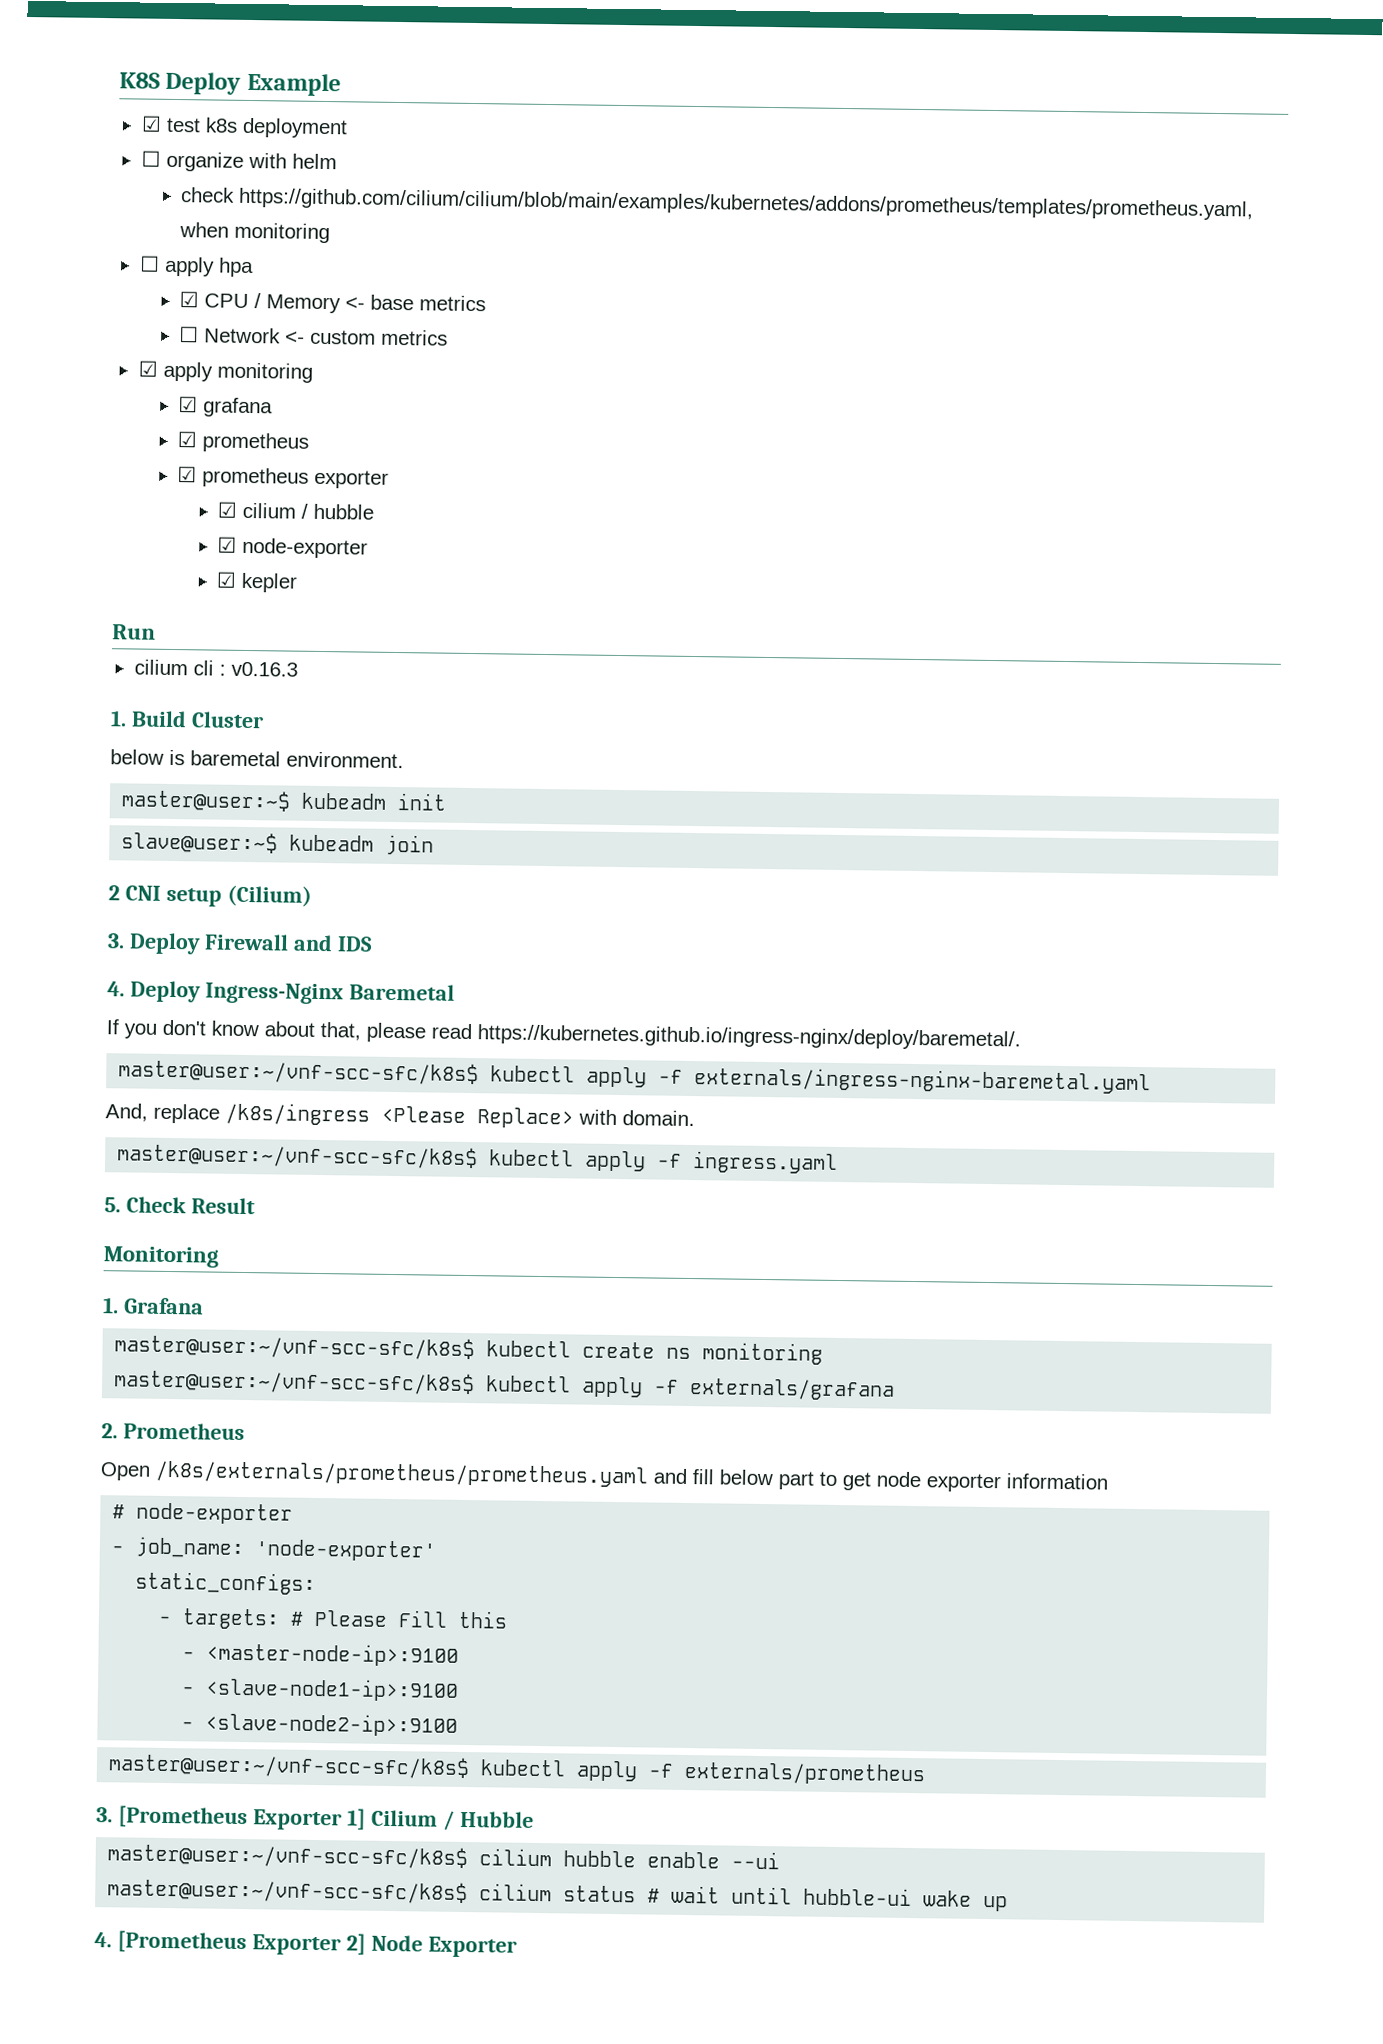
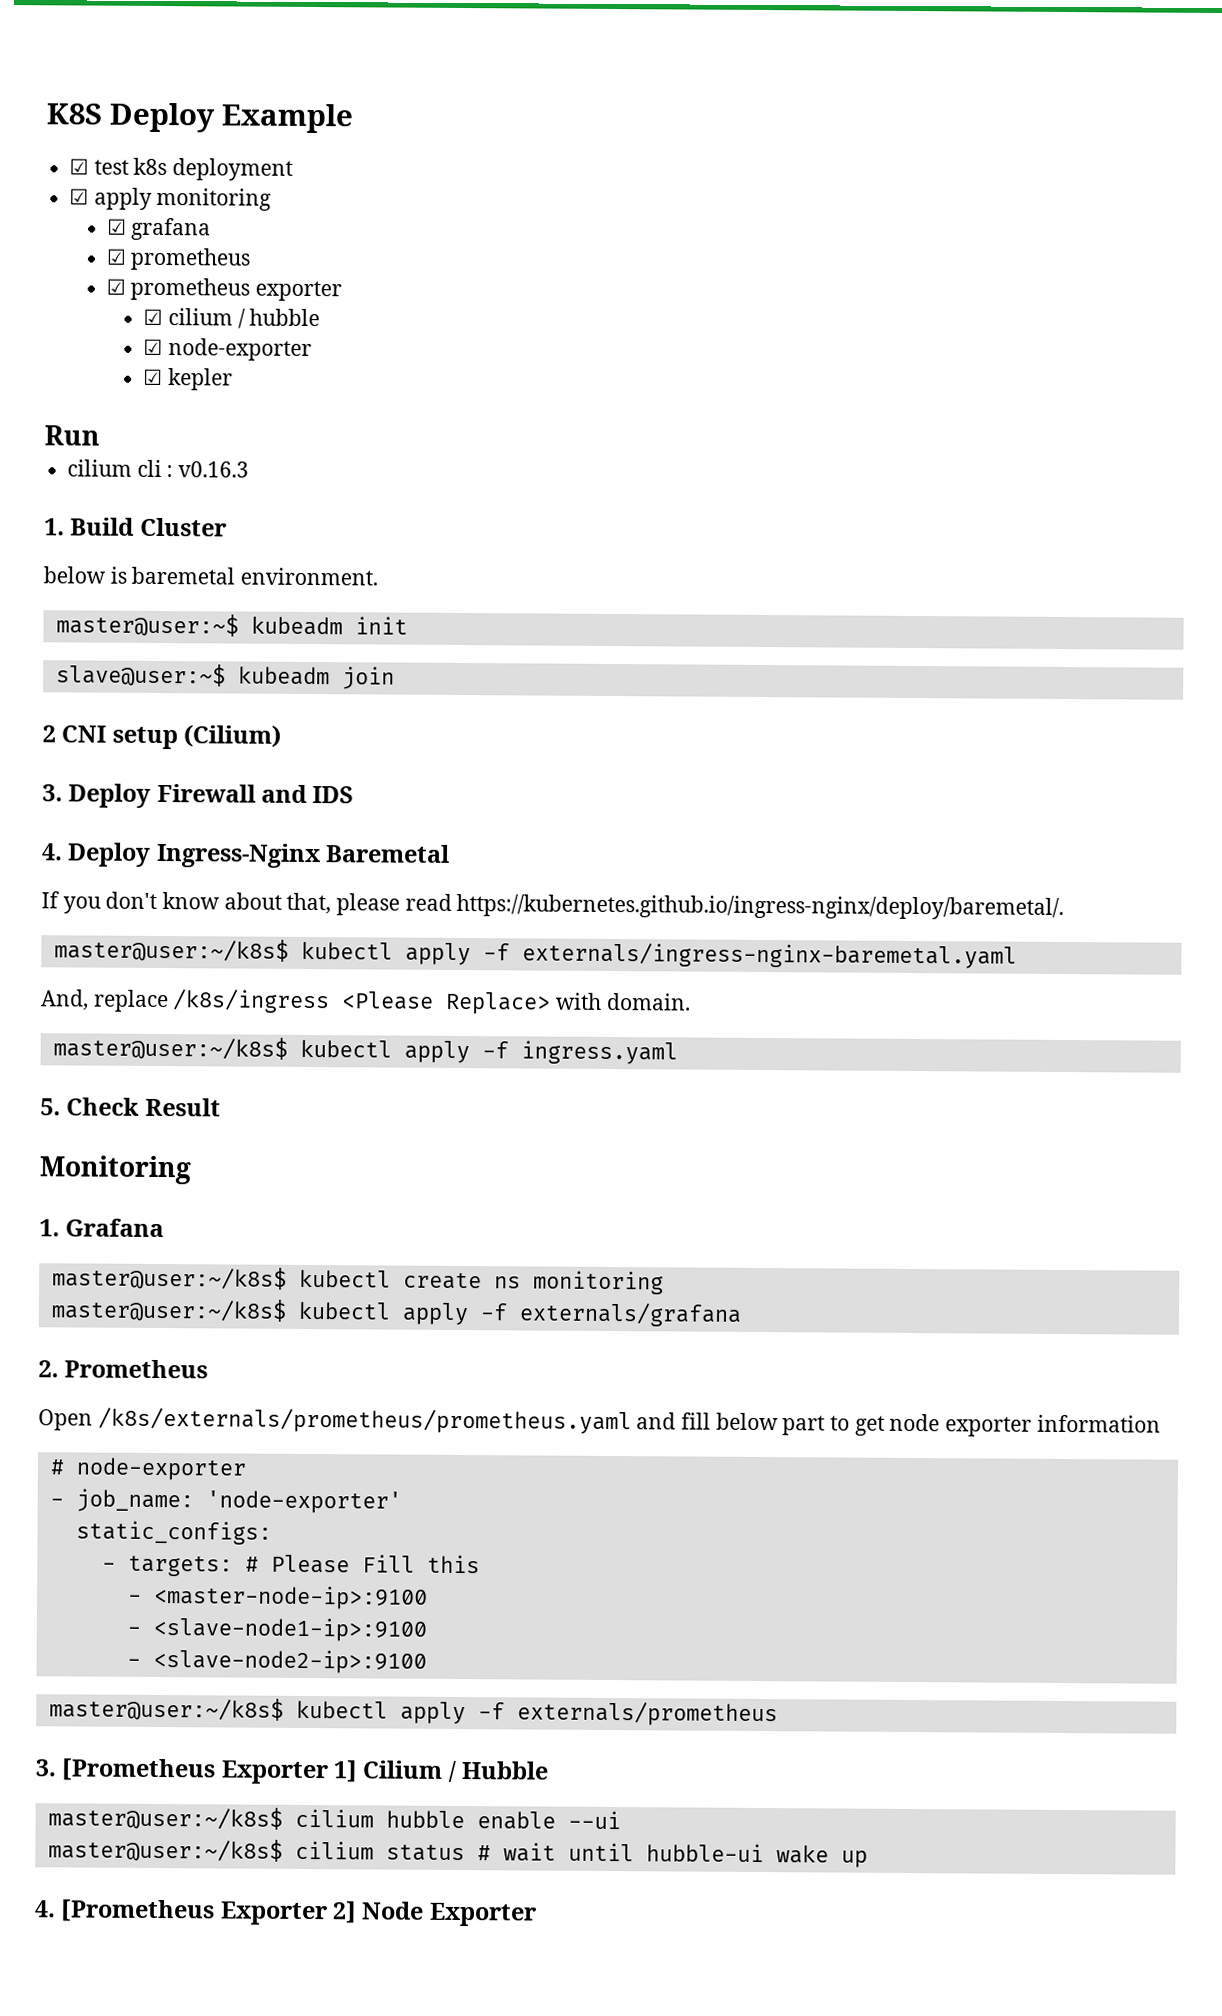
- ☐ organize with helm
- check https://github.com/cilium/cilium/blob/main/examples/kubernetes/addons/prometheus/templates/prometheus.yaml, when monitoring
- ☐ apply hpa
- ☑ CPU / Memory <- base metrics
- ☐ Network <- custom metrics
- master@user:~/vnf-scc-sfc/k8s$ kubectl apply -f externals/ingress-nginx-baremetal.yaml
+ master@user:~/k8s$ kubectl apply -f externals/ingress-nginx-baremetal.yaml
- master@user:~/vnf-scc-sfc/k8s$ kubectl apply -f ingress.yaml
+ master@user:~/k8s$ kubectl apply -f ingress.yaml
- master@user:~/vnf-scc-sfc/k8s$ kubectl create ns monitoring
+ master@user:~/k8s$ kubectl create ns monitoring
- master@user:~/vnf-scc-sfc/k8s$ kubectl apply -f externals/grafana
+ master@user:~/k8s$ kubectl apply -f externals/grafana
- master@user:~/vnf-scc-sfc/k8s$ kubectl apply -f externals/prometheus
+ master@user:~/k8s$ kubectl apply -f externals/prometheus
- master@user:~/vnf-scc-sfc/k8s$ cilium hubble enable --ui
+ master@user:~/k8s$ cilium hubble enable --ui
- master@user:~/vnf-scc-sfc/k8s$ cilium status # wait until hubble-ui wake up
+ master@user:~/k8s$ cilium status # wait until hubble-ui wake up

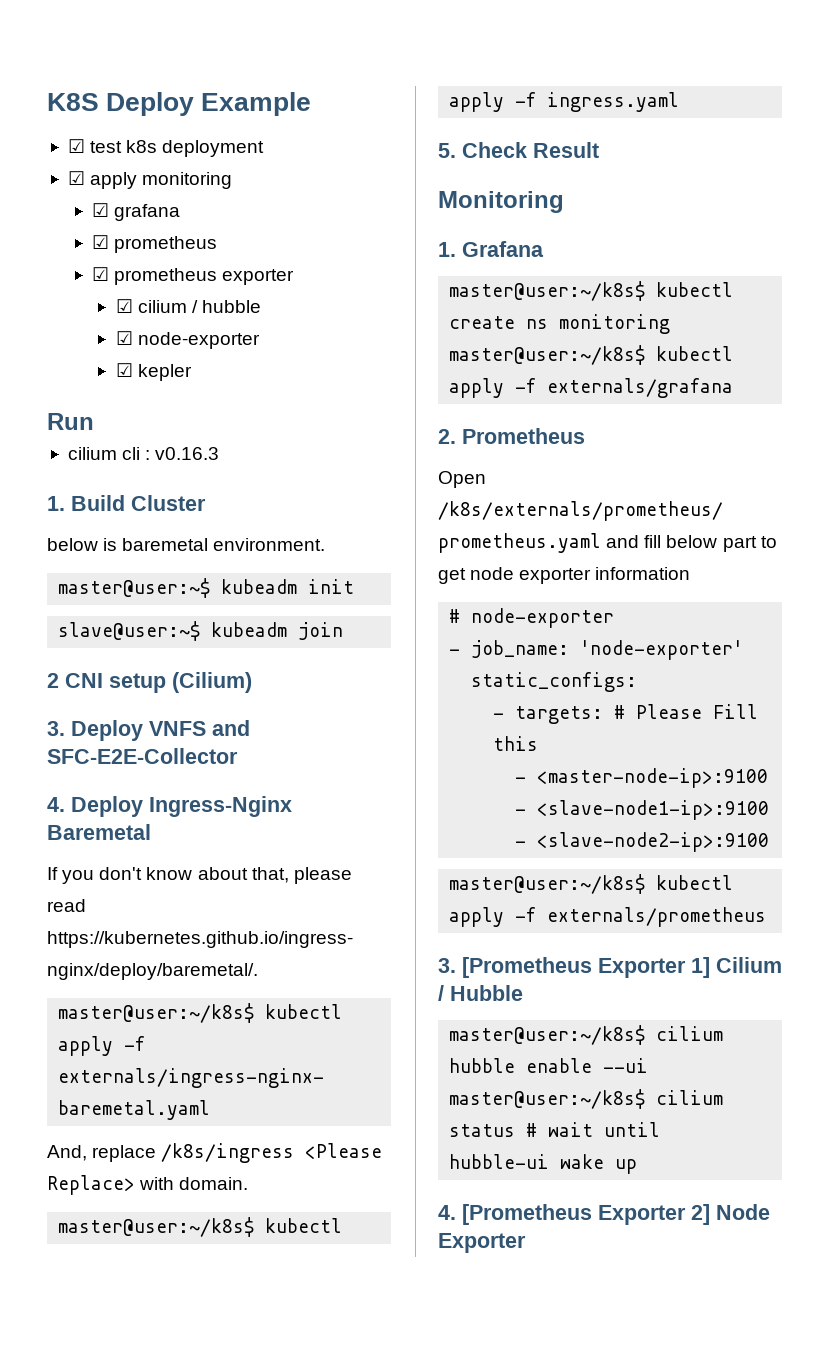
- 3. Deploy Firewall and IDS
+ 3. Deploy VNFS and SFC-E2E-Collector

